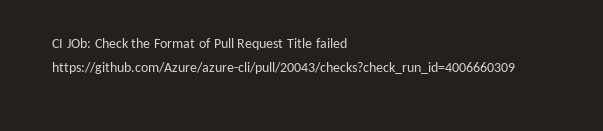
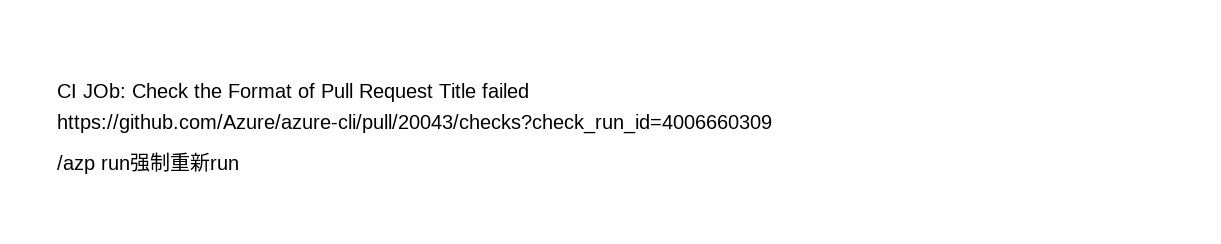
+ /azp run强制重新run

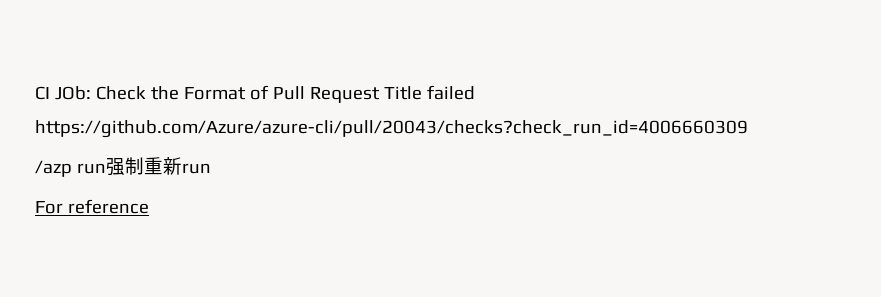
+ For reference

